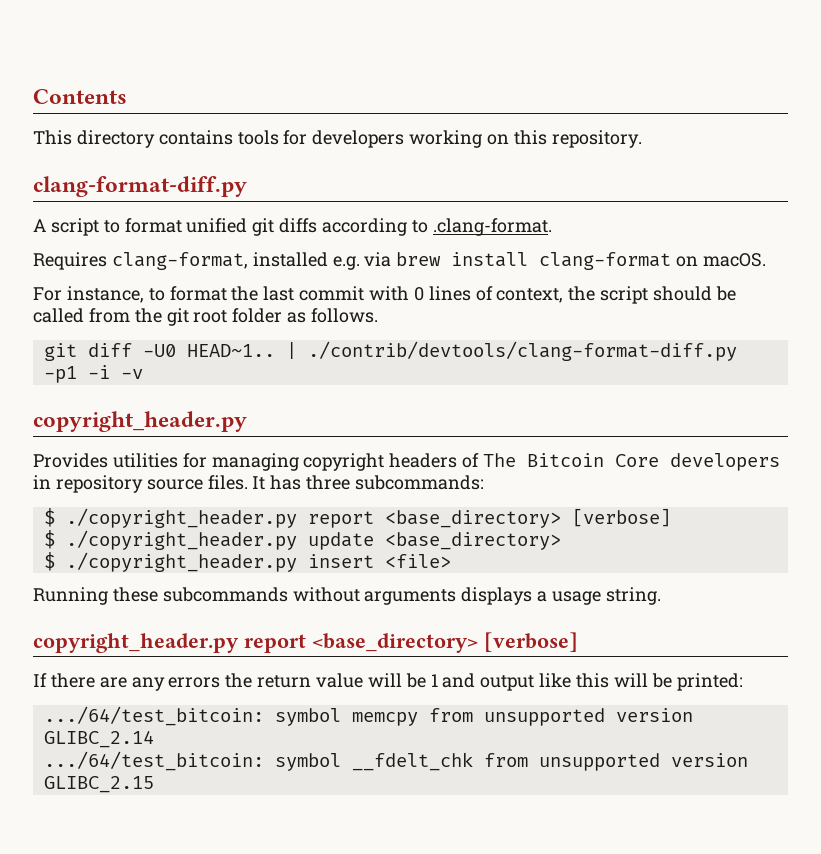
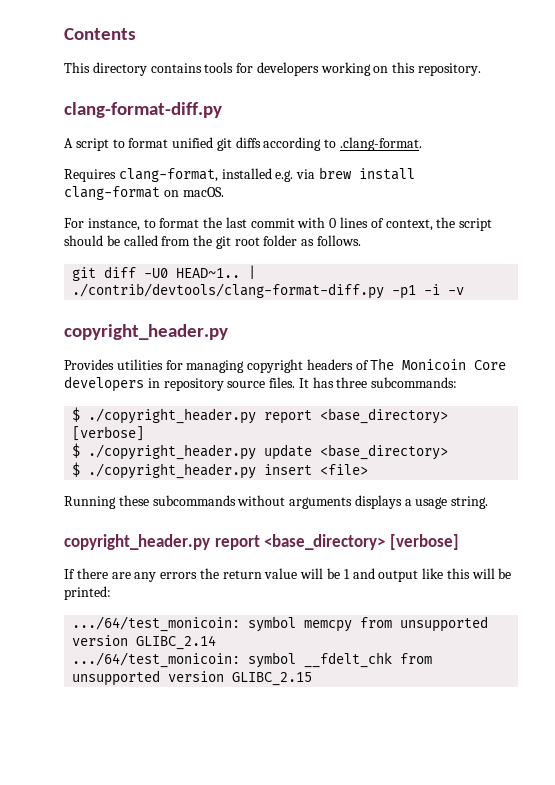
- Provides utilities for managing copyright headers of The Bitcoin Core developers in repository source files.
+ Provides utilities for managing copyright headers of The Monicoin Core developers in repository source files.
- .../64/test_bitcoin: symbol memcpy from unsupported version GLIBC_2.14
+ .../64/test_monicoin: symbol memcpy from unsupported version GLIBC_2.14
- .../64/test_bitcoin: symbol __fdelt_chk from unsupported version GLIBC_2.15
+ .../64/test_monicoin: symbol __fdelt_chk from unsupported version GLIBC_2.15

